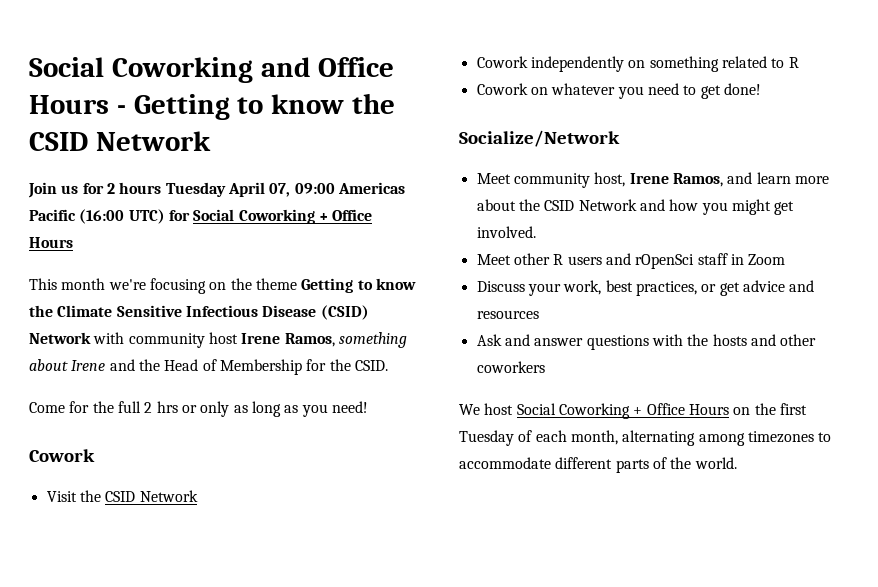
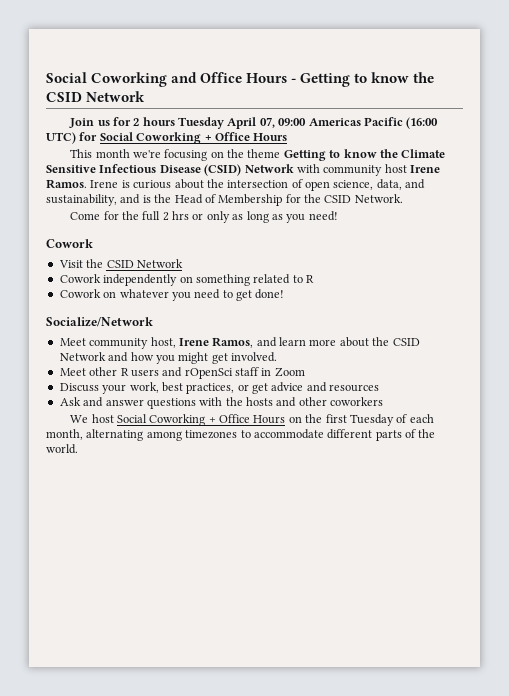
- This month we're focusing on the theme Getting to know the Climate Sensitive Infectious Disease (CSID) Network with community host Irene Ramos, something about Irene and the Head of Membership for the CSID.
+ This month we're focusing on the theme Getting to know the Climate Sensitive Infectious Disease (CSID) Network with community host Irene Ramos. Irene is curious about the intersection of open science, data, and sustainability, and is the Head of Membership for the CSID Network.

